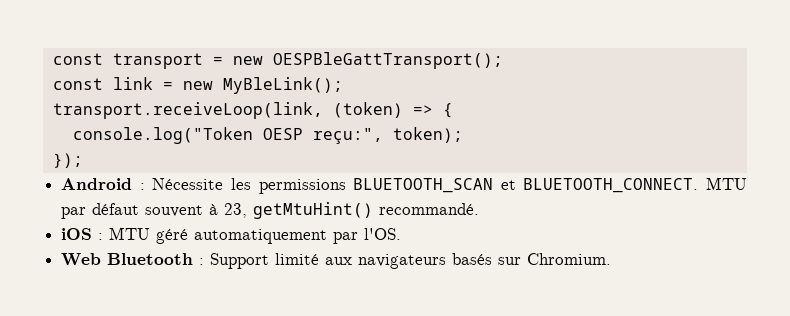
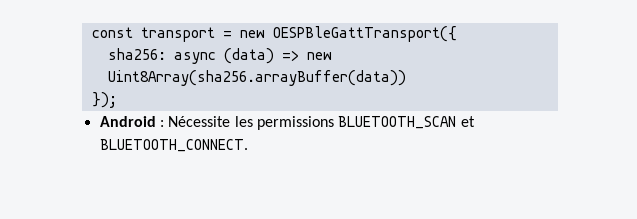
- const transport = new OESPBleGattTransport();
- const link = new MyBleLink();
- transport.receiveLoop(link, (token) => {
- console.log("Token OESP reçu:", token);
+ const transport = new OESPBleGattTransport({
+ sha256: async (data) => new Uint8Array(sha256.arrayBuffer(data))
- MTU par défaut souvent à 23, getMtuHint() recommandé.
- iOS : MTU géré automatiquement par l'OS.
- Web Bluetooth : Support limité aux navigateurs basés sur Chromium.

